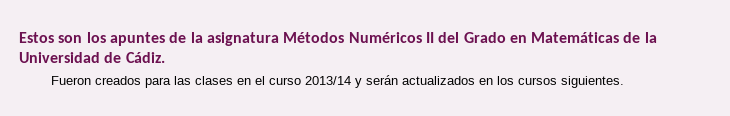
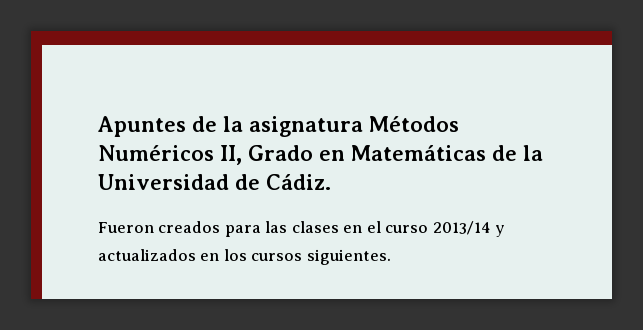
- Estos son los apuntes de la asignatura Métodos Numéricos II del Grado en Matemáticas de la Universidad de Cádiz.
+ Apuntes de la asignatura Métodos Numéricos II, Grado en Matemáticas de la Universidad de Cádiz.
- Fueron creados para las clases en el curso 2013/14 y serán actualizados en los cursos siguientes.
+ Fueron creados para las clases en el curso 2013/14 y actualizados en los cursos siguientes.

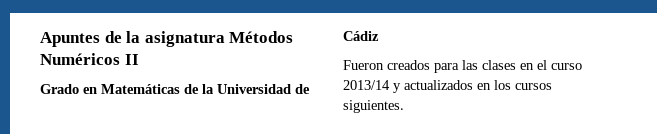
- Apuntes de la asignatura Métodos Numéricos II, Grado en Matemáticas de la Universidad de Cádiz.
+ Apuntes de la asignatura Métodos Numéricos II
+ Grado en Matemáticas de la Universidad de Cádiz

